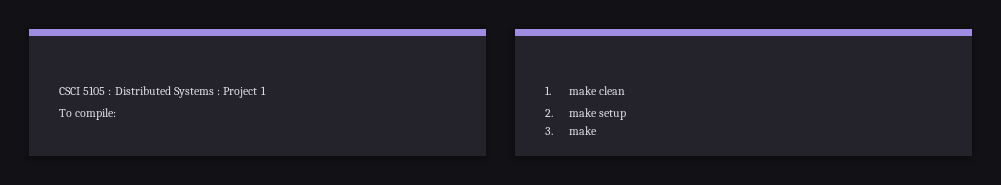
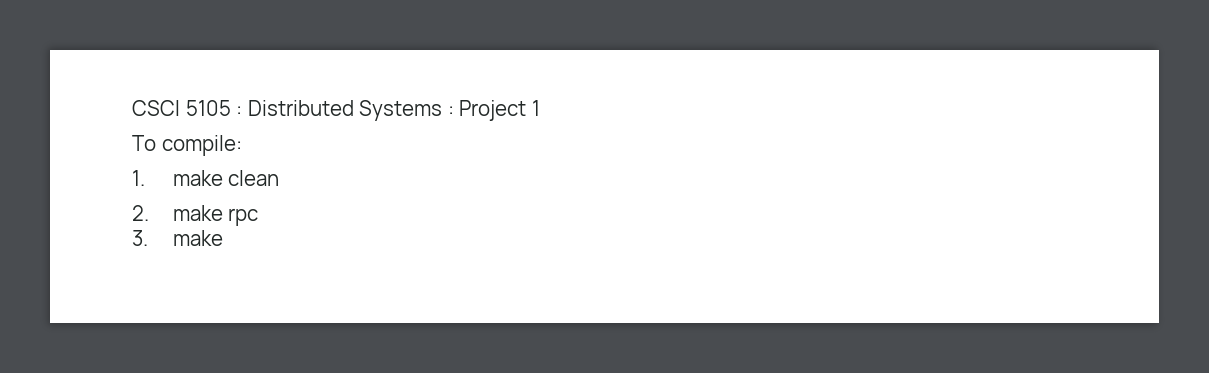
- 2. make setup
+ 2. make rpc

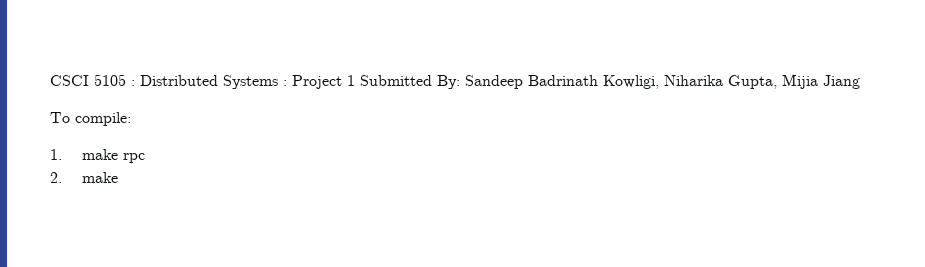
- CSCI 5105 : Distributed Systems : Project 1
+ CSCI 5105 : Distributed Systems : Project 1 Submitted By: Sandeep Badrinath Kowligi, Niharika Gupta, Mijia Jiang
  To compile:
- 1. make clean
- 2. make rpc
+ 1. make rpc
- 3. make
+ 2. make

